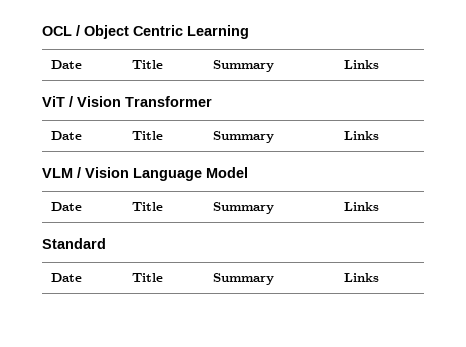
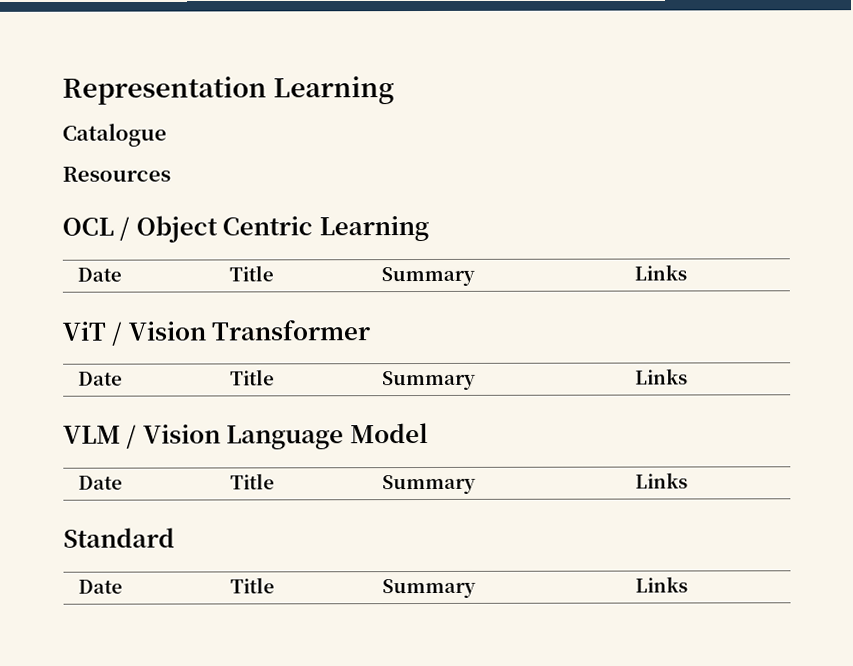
+ Representation Learning
+ Catalogue
+ Resources

